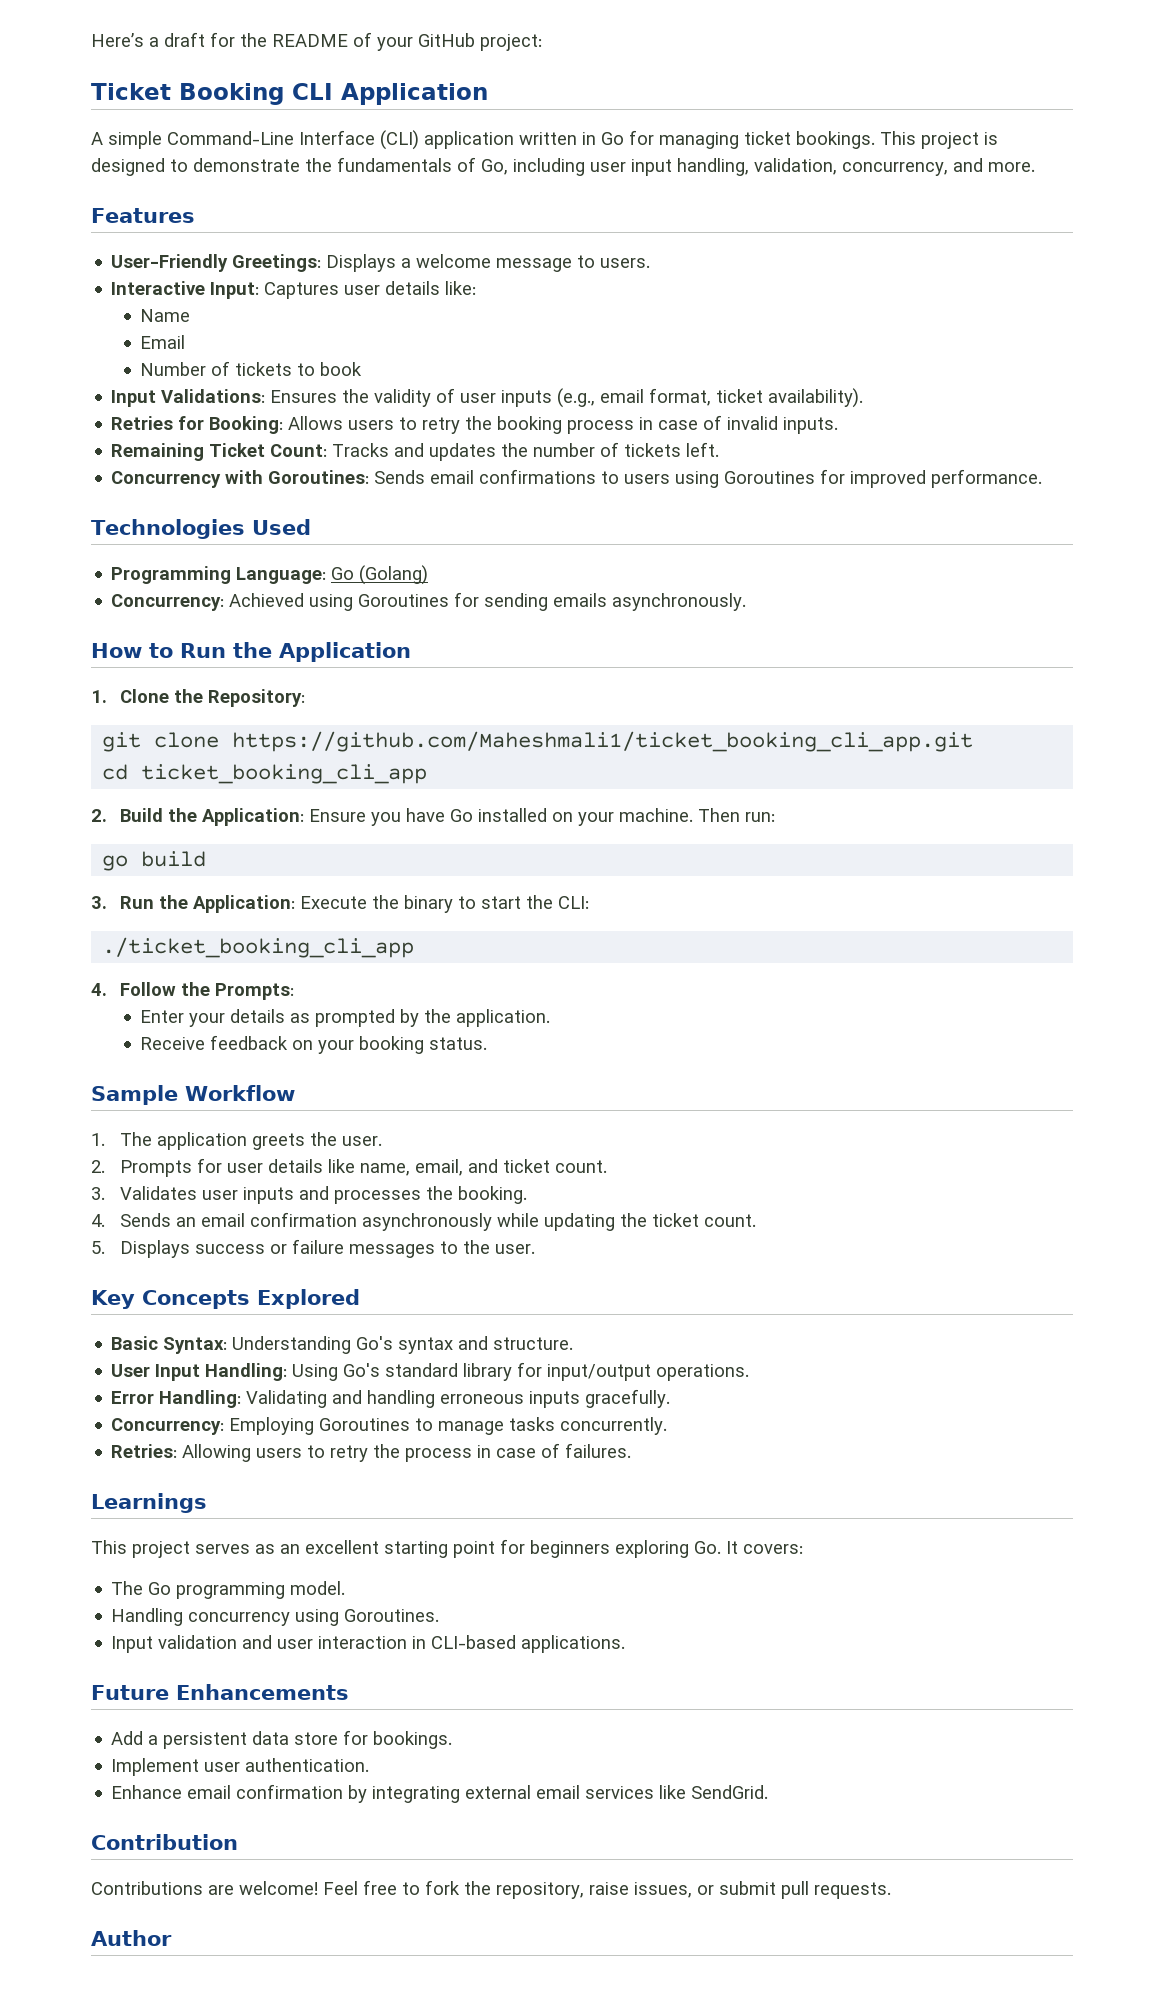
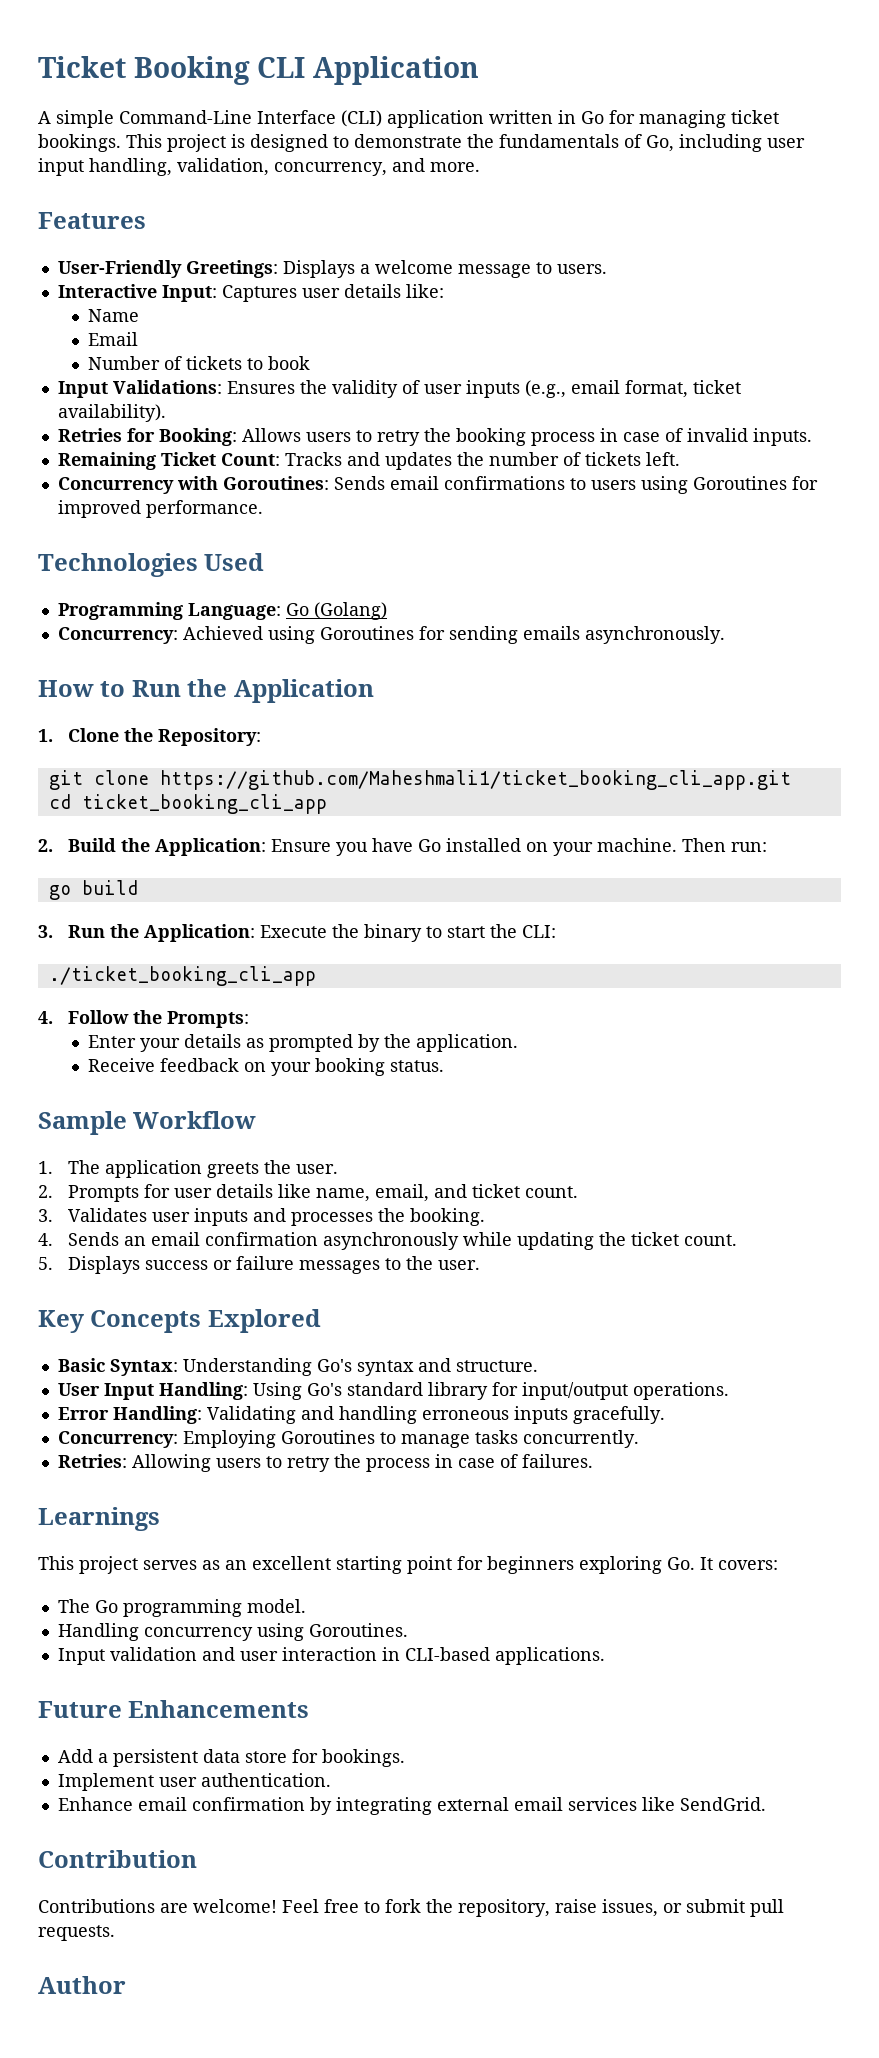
- Here’s a draft for the README of your GitHub project:

